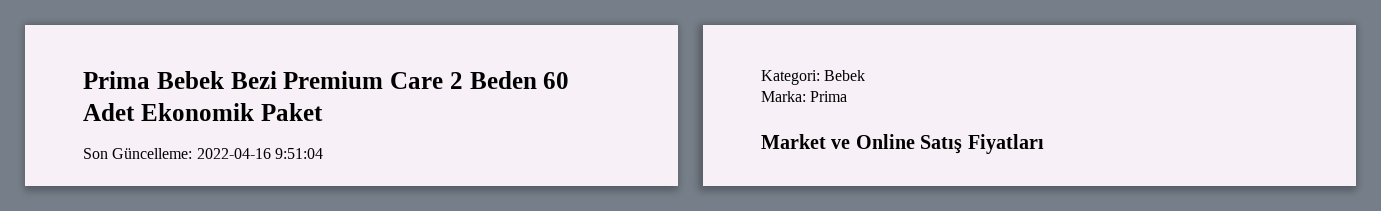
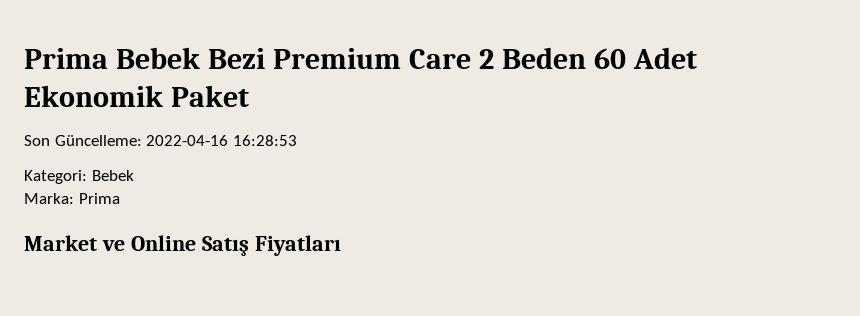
- Son Güncelleme: 2022-04-16 9:51:04
+ Son Güncelleme: 2022-04-16 16:28:53

